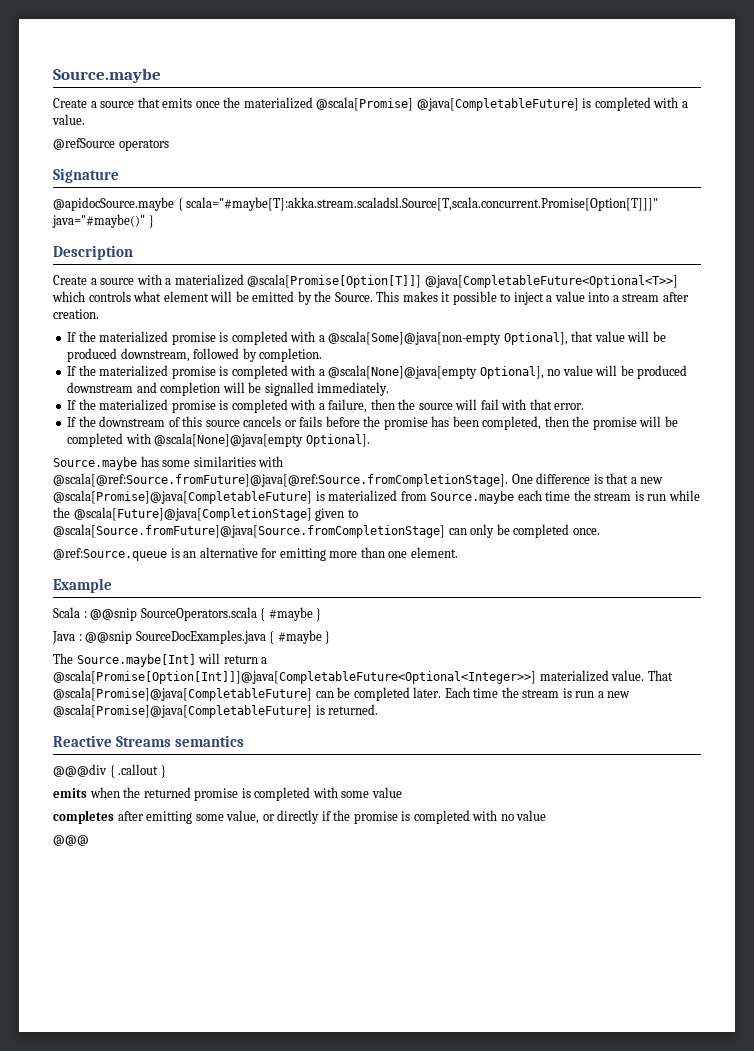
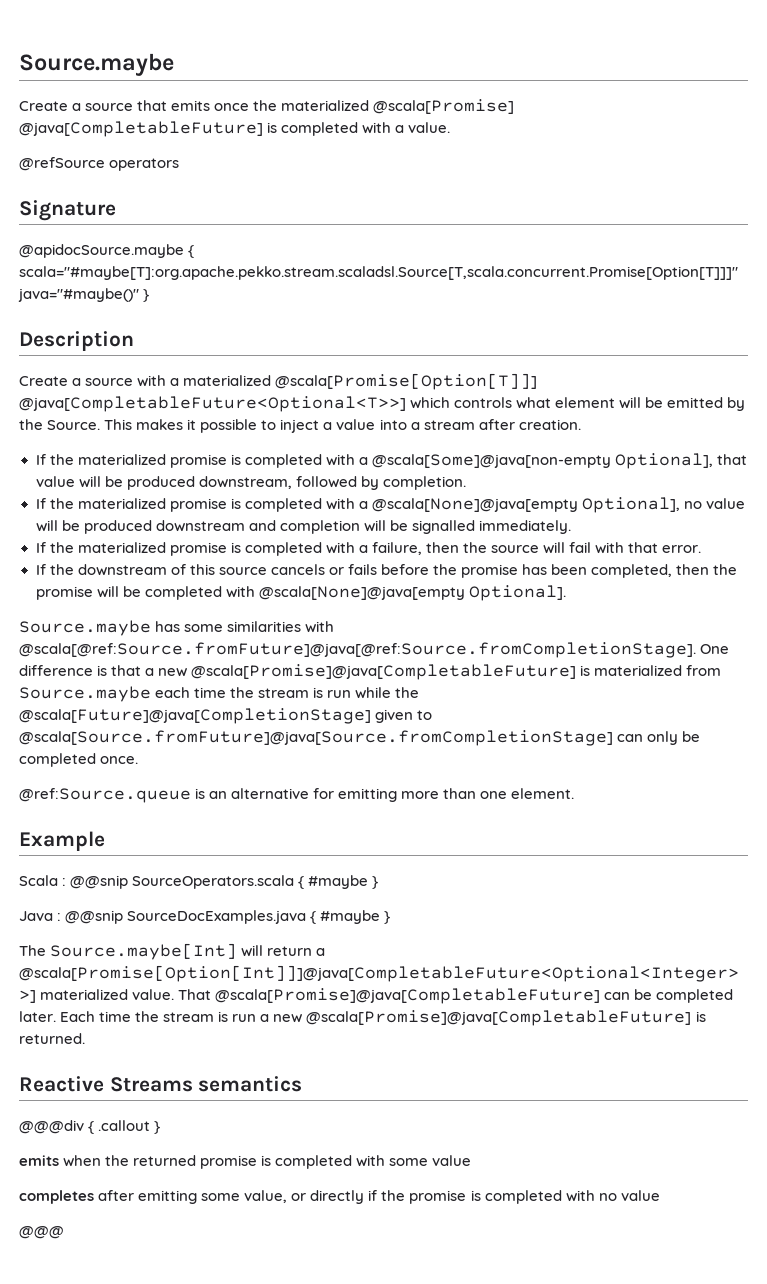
- @apidocSource.maybe { scala="#maybe[T]:akka.stream.scaladsl.Source[T,scala.concurrent.Promise[Option[T]]]" java="#maybe()" }
+ @apidocSource.maybe { scala="#maybe[T]:org.apache.pekko.stream.scaladsl.Source[T,scala.concurrent.Promise[Option[T]]]" java="#maybe()" }

